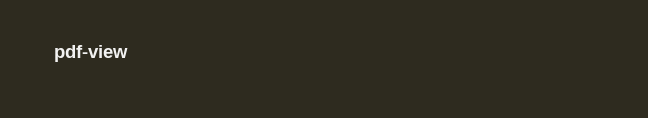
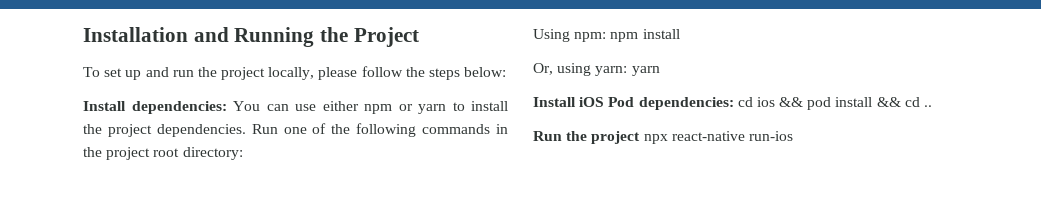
- pdf-view
+ Installation and Running the Project
+ To set up and run the project locally, please follow the steps below:
+ Install dependencies: You can use either npm or yarn to install the project dependencies. Run one of the following commands in the project root directory:
+ Using npm: npm install
+ Or, using yarn: yarn
+ Install iOS Pod dependencies: cd ios && pod install && cd ..
+ Run the project npx react-native run-ios

